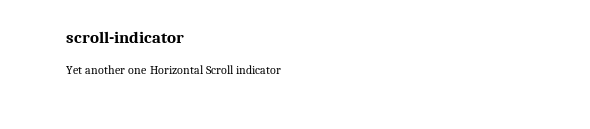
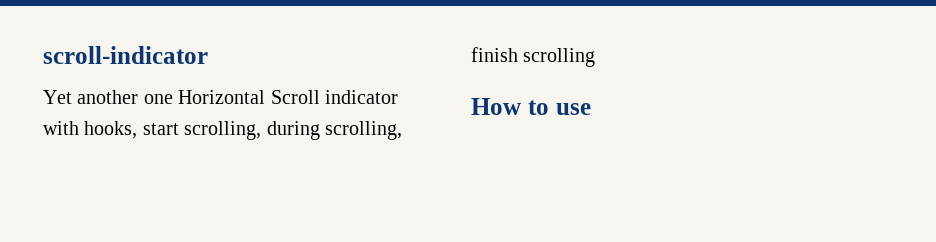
- Yet another one Horizontal Scroll indicator
+ Yet another one Horizontal Scroll indicator with hooks, start scrolling, during scrolling, finish scrolling
+ How to use

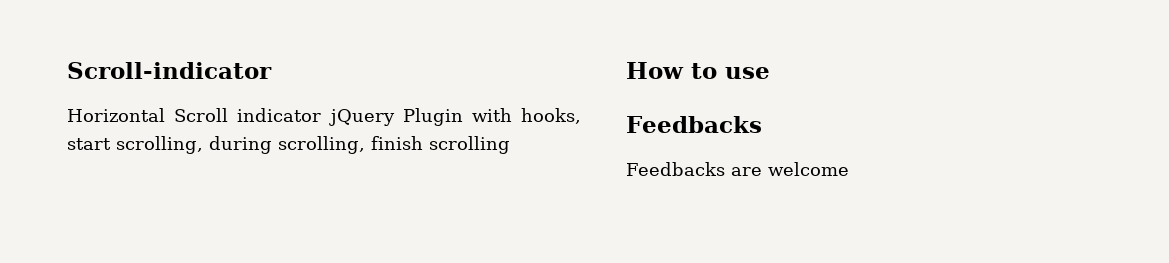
- scroll-indicator
- Yet another one Horizontal Scroll indicator with hooks, start scrolling, during scrolling, finish scrolling
+ Scroll-indicator
+ Horizontal Scroll indicator jQuery Plugin with hooks, start scrolling, during scrolling, finish scrolling
  How to use
+ Feedbacks
+ Feedbacks are welcome

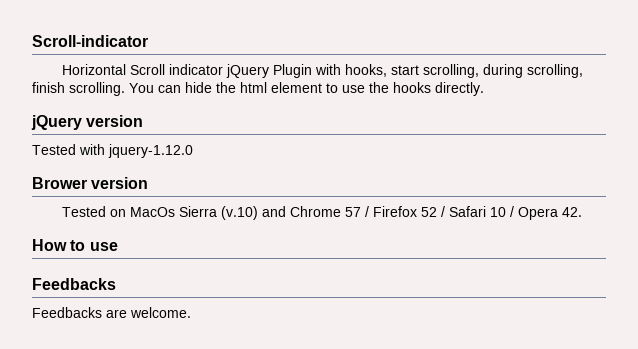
- Horizontal Scroll indicator jQuery Plugin with hooks, start scrolling, during scrolling, finish scrolling
+ Horizontal Scroll indicator jQuery Plugin with hooks, start scrolling, during scrolling, finish scrolling. You can hide the html element to use the hooks directly.
+ jQuery version
+ Tested with jquery-1.12.0
+ Brower version
+ Tested on MacOs Sierra (v.10) and Chrome 57 / Firefox 52 / Safari 10 / Opera 42.
- Feedbacks are welcome
+ Feedbacks are welcome.

